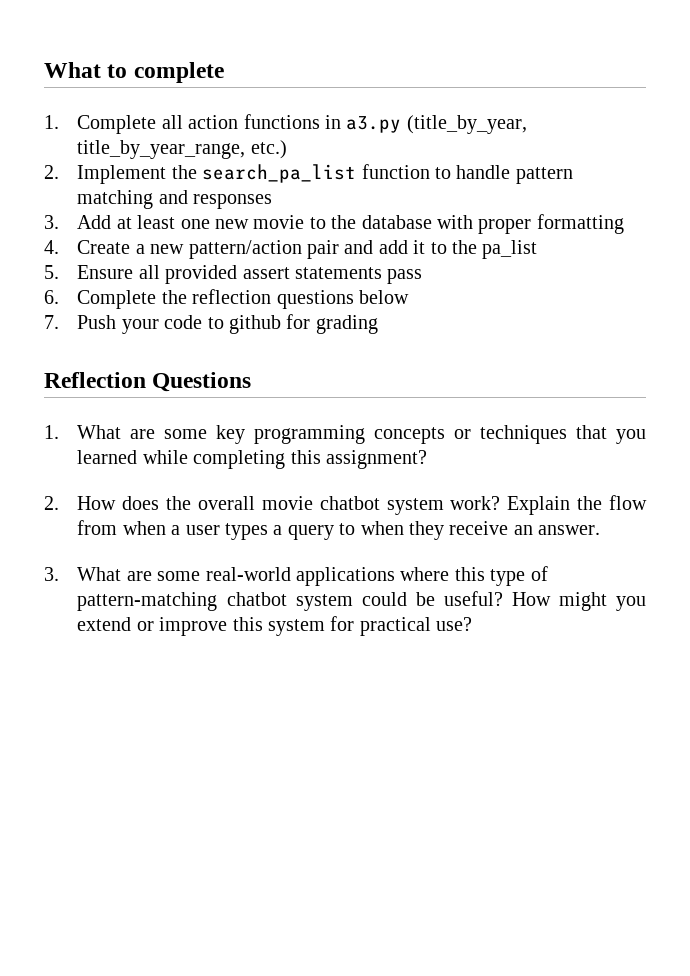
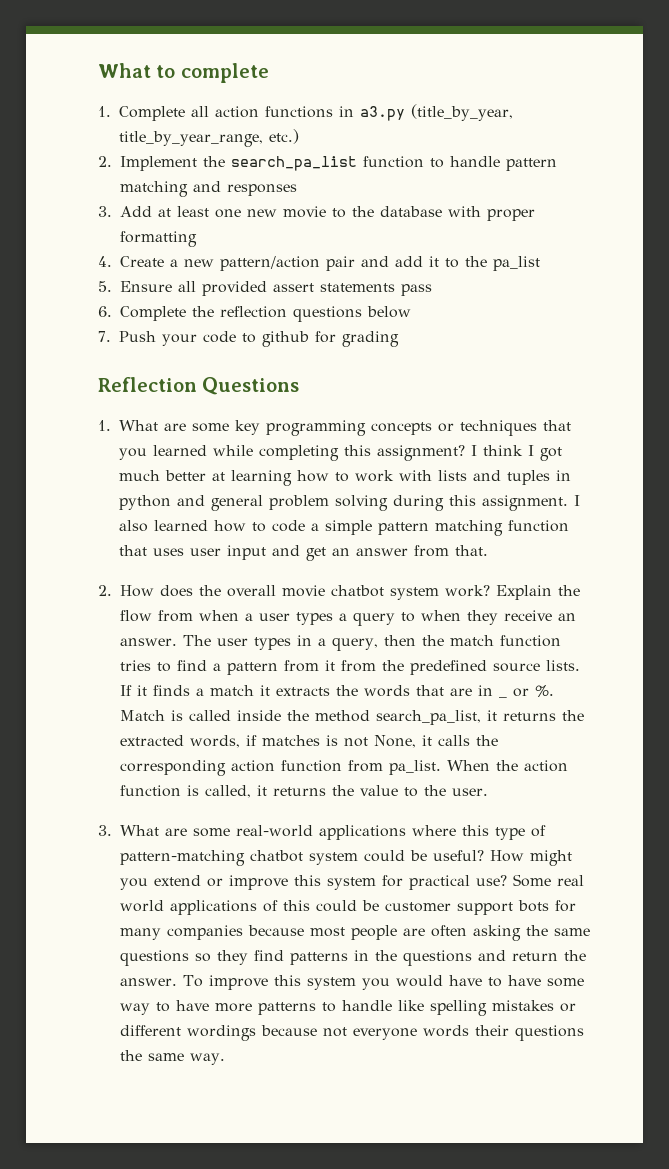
+ I think I got much better at learning how to work with lists and tuples in python and general problem solving during this assignment. I also learned how to code a simple pattern matching function that uses user input and get an answer from that.
+ The user types in a query, then the match function tries to find a pattern from it from the predefined source lists. If it finds a match it extracts the words that are in _ or %. Match is called inside the method search_pa_list, it returns the extracted words, if matches is not None, it calls the corresponding action function from pa_list. When the action function is called, it returns the value to the user.
+ Some real world applications of this could be customer support bots for many companies because most people are often asking the same questions so they find patterns in the questions and return the answer. To improve this system you would have to have some way to have more patterns to handle like spelling mistakes or different wordings because not everyone words their questions the same way.

